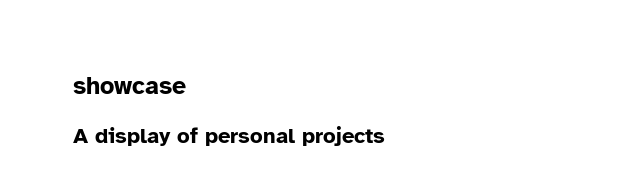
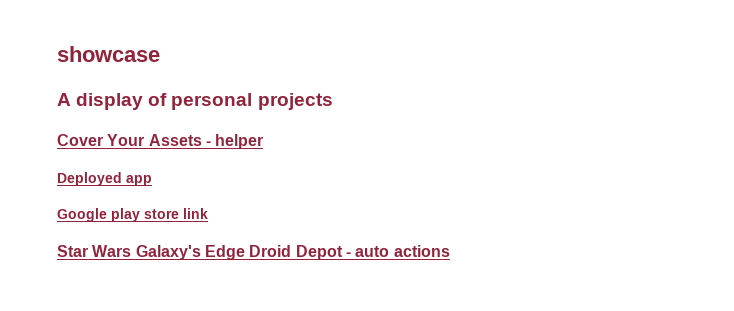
+ Cover Your Assets - helper
+ Deployed app
+ Google play store link
+ Star Wars Galaxy's Edge Droid Depot - auto actions

